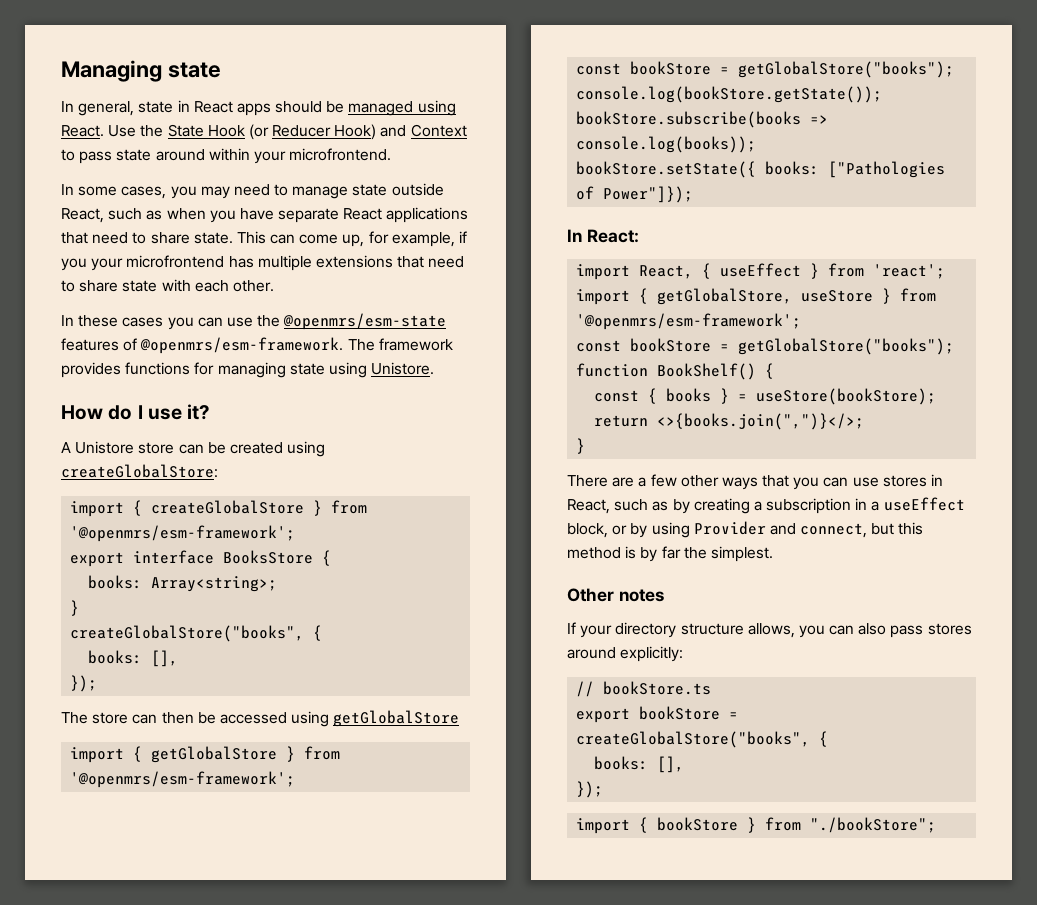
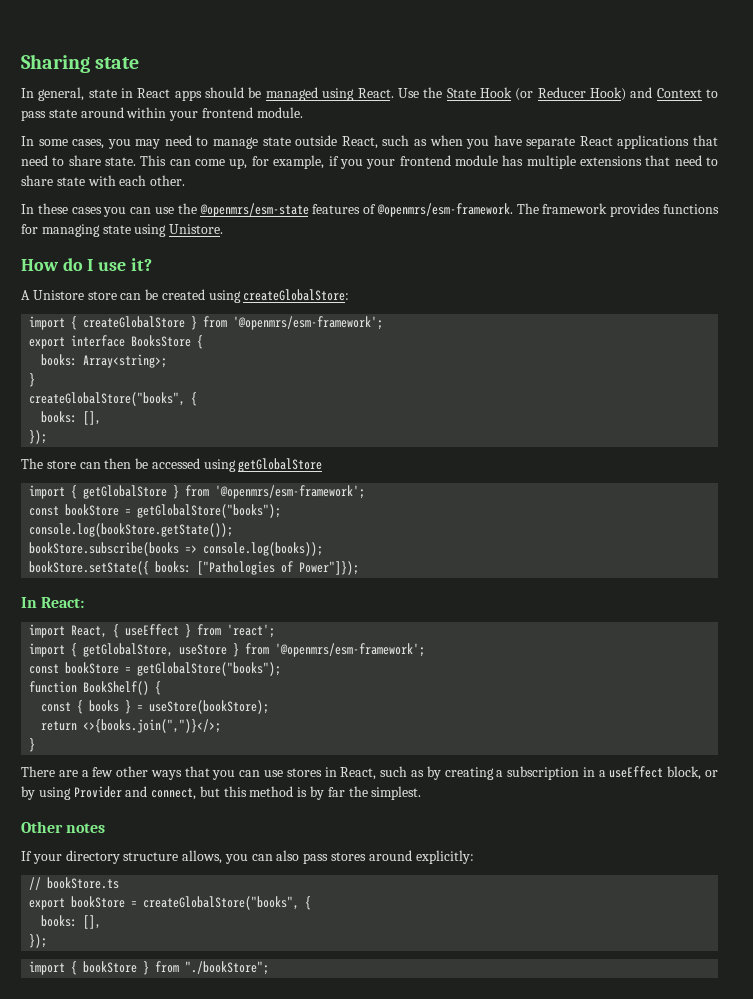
- Managing state
+ Sharing state
- Use the State Hook (or Reducer Hook) and Context to pass state around within your microfrontend.
+ Use the State Hook (or Reducer Hook) and Context to pass state around within your frontend module.
- This can come up, for example, if you your microfrontend has multiple extensions that need to share state with each other.
+ This can come up, for example, if you your frontend module has multiple extensions that need to share state with each other.

